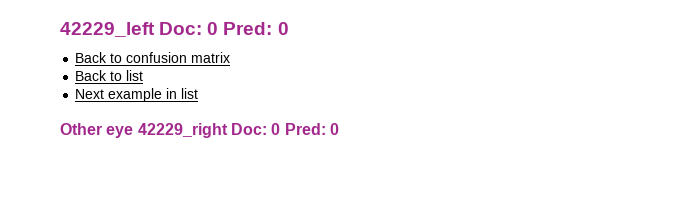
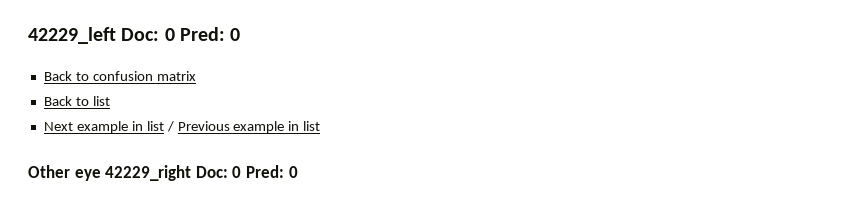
- Next example in list
+ Next example in list / Previous example in list

